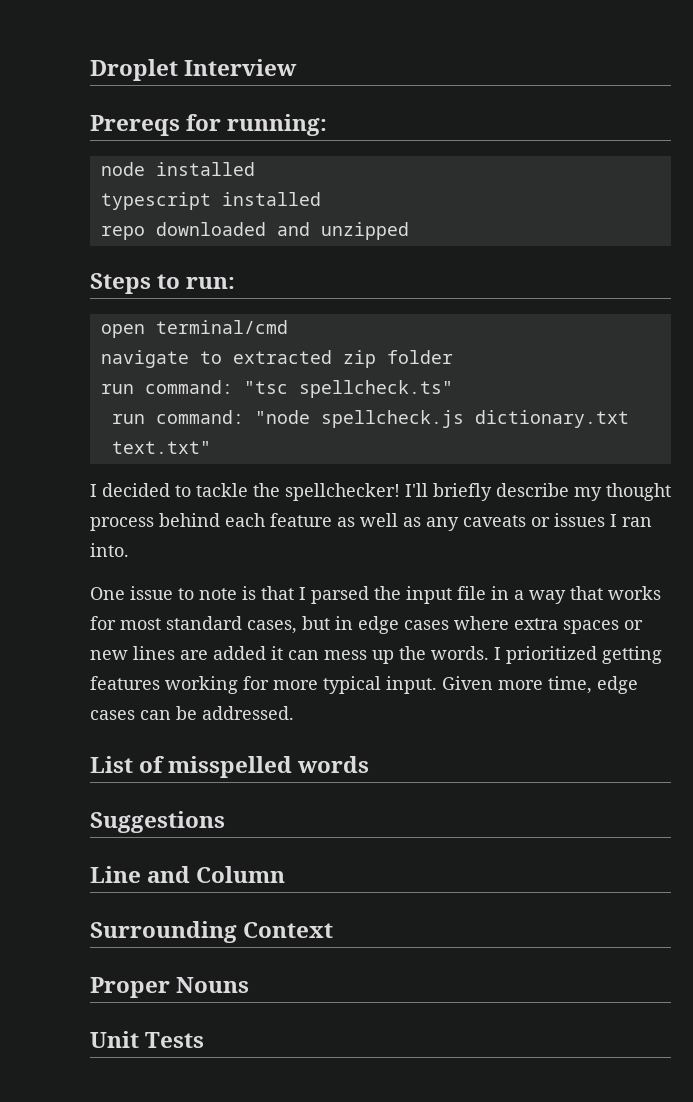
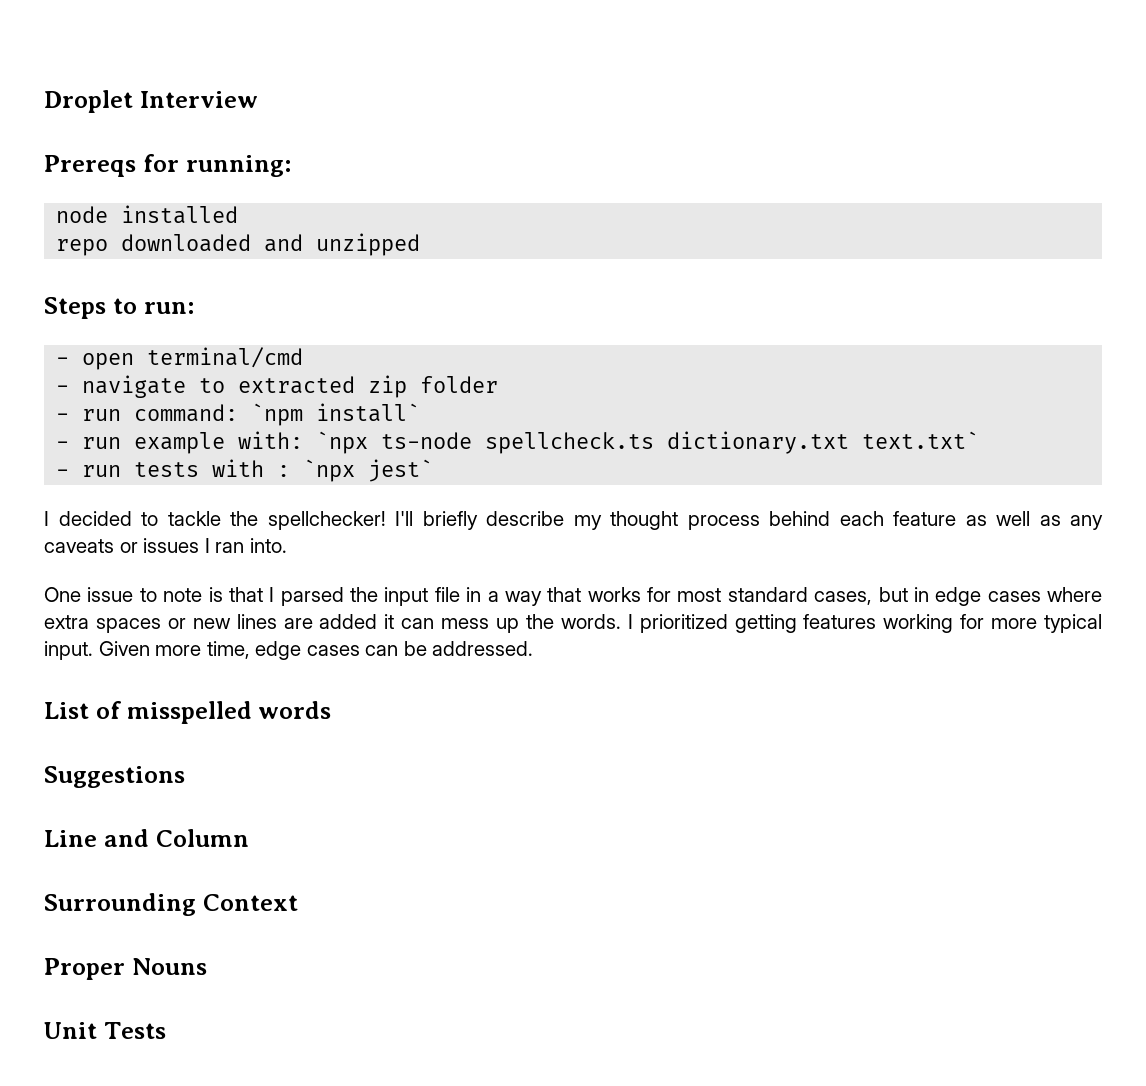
- typescript installed
- open terminal/cmd
+ - open terminal/cmd
- navigate to extracted zip folder
+ - navigate to extracted zip folder
- run command: "tsc spellcheck.ts"
- run command: "node spellcheck.js dictionary.txt text.txt"
+ - run command: `npm install`
+ - run example with: `npx ts-node spellcheck.ts dictionary.txt text.txt`
+ - run tests with : `npx jest`

